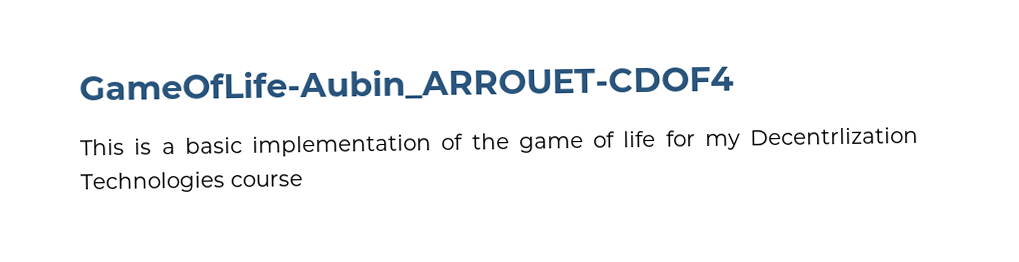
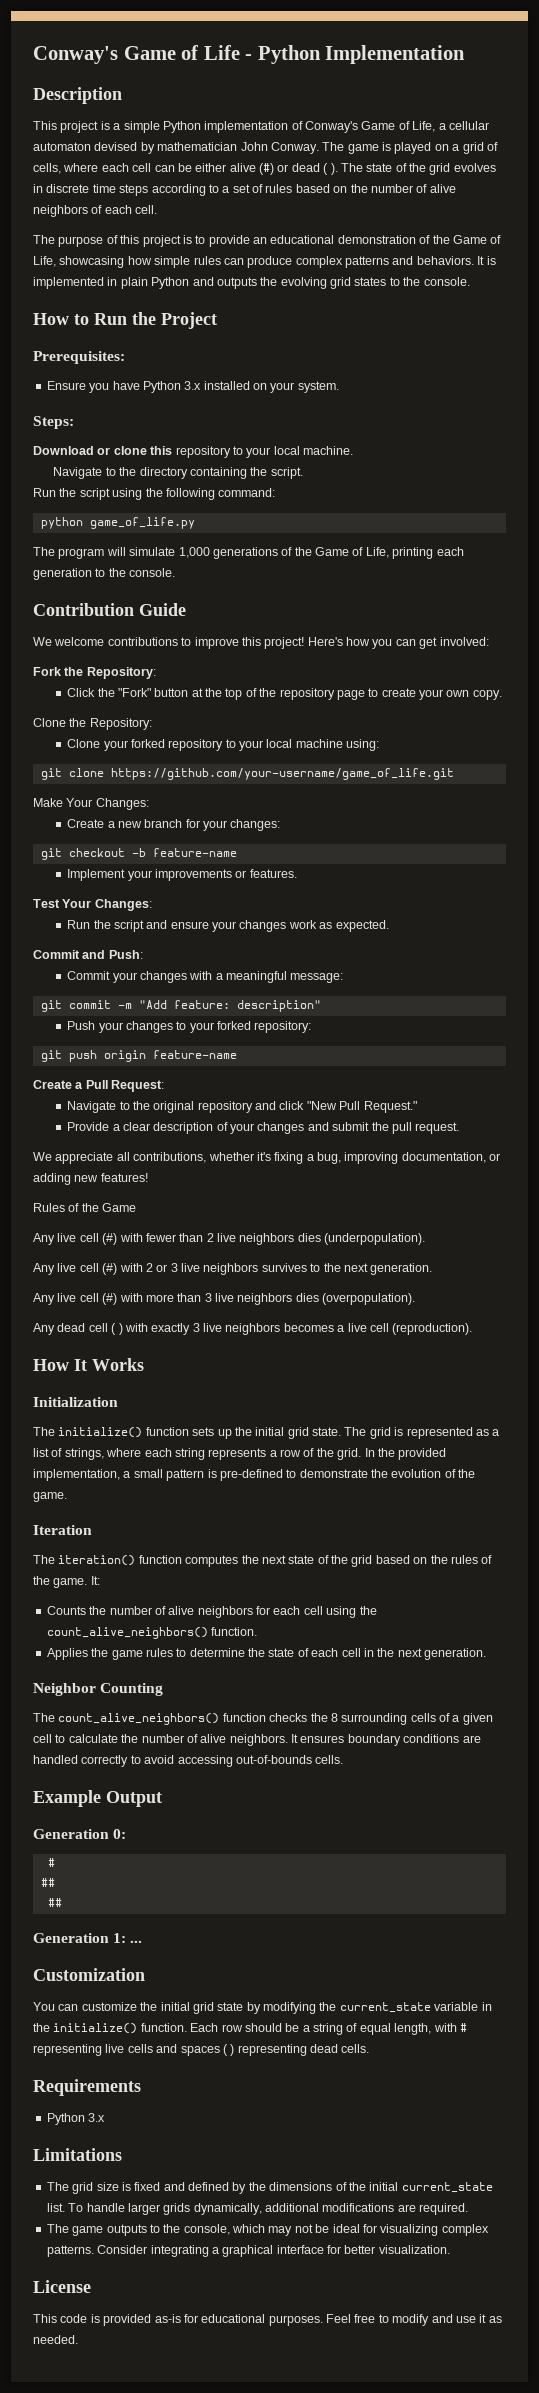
- GameOfLife-Aubin_ARROUET-CDOF4
- This is a basic implementation of the game of life for my Decentrlization Technologies course
+ Conway's Game of Life - Python Implementation
+ Description
+ This project is a simple Python implementation of Conway's Game of Life, a cellular automaton devised by mathematician John Conway. The game is played on a grid of cells, where each cell can be either alive (#) or dead ( ). The state of the grid evolves in discrete time steps according to a set of rules based on the number of alive neighbors of each cell.
+ The purpose of this project is to provide an educational demonstration of the Game of Life, showcasing how simple rules can produce complex patterns and behaviors. It is implemented in plain Python and outputs the evolving grid states to the console.
+ How to Run the Project
+ Prerequisites:
+ Ensure you have Python 3.x installed on your system.
+ Steps:
+ Download or clone this repository to your local machine.
+ Navigate to the directory containing the script.
+ Run the script using the following command:
+ python game_of_life.py
+ The program will simulate 1,000 generations of the Game of Life, printing each generation to the console.
+ Contribution Guide
+ We welcome contributions to improve this project! Here's how you can get involved:
+ Fork the Repository:
+ Click the "Fork" button at the top of the repository page to create your own copy.
+ Clone the Repository:
+ Clone your forked repository to your local machine using:
+ git clone https://github.com/your-username/game_of_life.git
+ Make Your Changes:
+ Create a new branch for your changes:
+ git checkout -b feature-name
+ Implement your improvements or features.
+ Test Your Changes:
+ Run the script and ensure your changes work as expected.
+ Commit and Push:
+ Commit your changes with a meaningful message:
+ git commit -m "Add feature: description"
+ Push your changes to your forked repository:
+ git push origin feature-name
+ Create a Pull Request:
+ Navigate to the original repository and click "New Pull Request."
+ Provide a clear description of your changes and submit the pull request.
+ We appreciate all contributions, whether it's fixing a bug, improving documentation, or adding new features!
+ Rules of the Game
+ Any live cell (#) with fewer than 2 live neighbors dies (underpopulation).
+ Any live cell (#) with 2 or 3 live neighbors survives to the next generation.
+ Any live cell (#) with more than 3 live neighbors dies (overpopulation).
+ Any dead cell ( ) with exactly 3 live neighbors becomes a live cell (reproduction).
+ How It Works
+ Initialization
+ The initialize() function sets up the initial grid state. The grid is represented as a list of strings, where each string represents a row of the grid. In the provided implementation, a small pattern is pre-defined to demonstrate the evolution of the game.
+ Iteration
+ The iteration() function computes the next state of the grid based on the rules of the game. It:
+ Counts the number of alive neighbors for each cell using the count_alive_neighbors() function.
+ Applies the game rules to determine the state of each cell in the next generation.
+ Neighbor Counting
+ The count_alive_neighbors() function checks the 8 surrounding cells of a given cell to calculate the number of alive neighbors. It ensures boundary conditions are handled correctly to avoid accessing out-of-bounds cells.
+ Example Output
+ Generation 0:
+ #
+ ##
+ ##
+ Generation 1: ...
+ Customization
+ You can customize the initial grid state by modifying the current_state variable in the initialize() function. Each row should be a string of equal length, with # representing live cells and spaces ( ) representing dead cells.
+ Requirements
+ Python 3.x
+ Limitations
+ The grid size is fixed and defined by the dimensions of the initial current_state list. To handle larger grids dynamically, additional modifications are required.
+ The game outputs to the console, which may not be ideal for visualizing complex patterns. Consider integrating a graphical interface for better visualization.
+ License
+ This code is provided as-is for educational purposes. Feel free to modify and use it as needed.

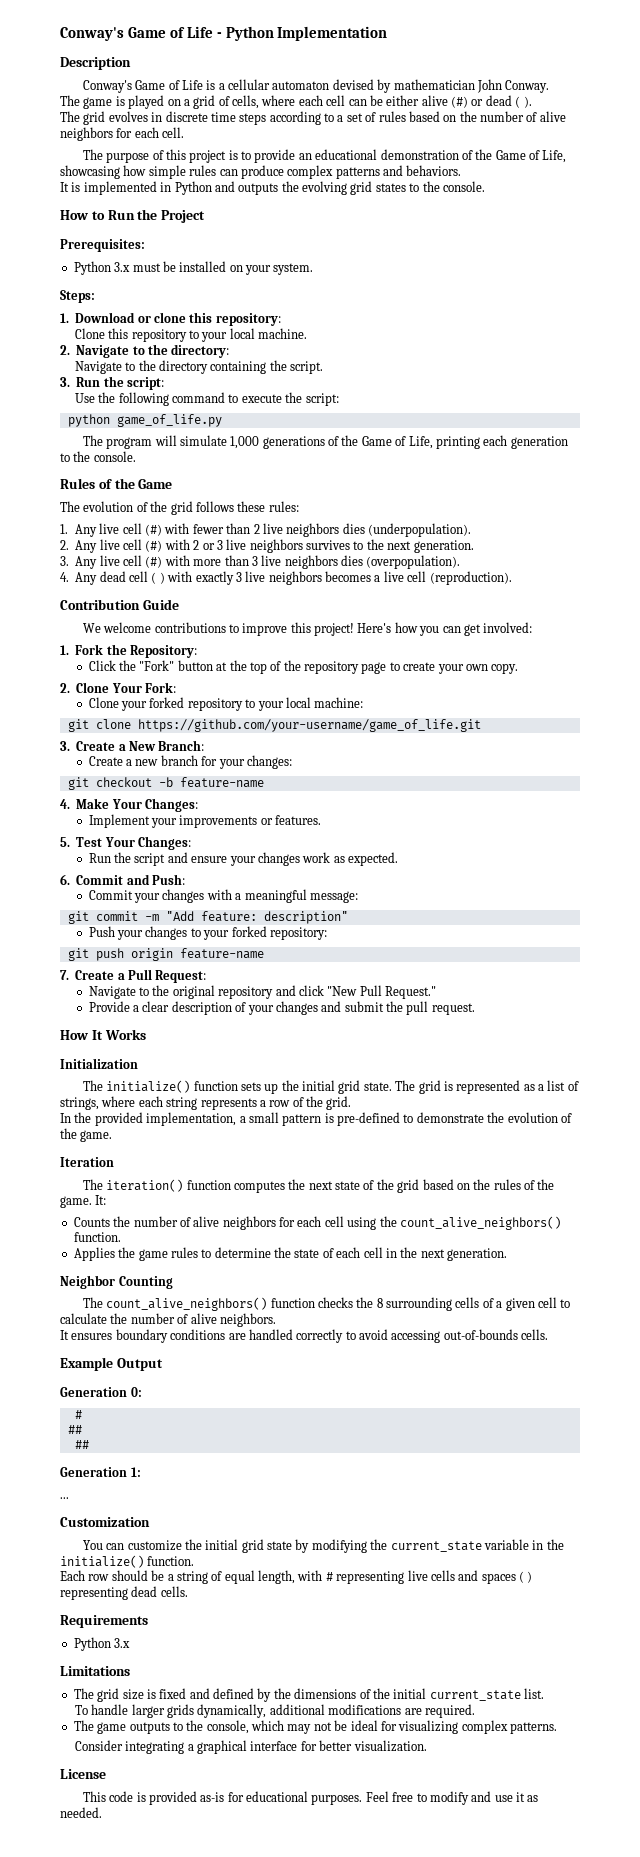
- This project is a simple Python implementation of Conway's Game of Life, a cellular automaton devised by mathematician John Conway. The game is played on a grid of cells, where each cell can be either alive (#) or dead ( ). The state of the grid evolves in discrete time steps according to a set of rules based on the number of alive neighbors of each cell.
+ Conway's Game of Life is a cellular automaton devised by mathematician John Conway.
+ The game is played on a grid of cells, where each cell can be either alive (#) or dead ( ).
+ The grid evolves in discrete time steps according to a set of rules based on the number of alive neighbors for each cell.
- The purpose of this project is to provide an educational demonstration of the Game of Life, showcasing how simple rules can produce complex patterns and behaviors. It is implemented in plain Python and outputs the evolving grid states to the console.
+ The purpose of this project is to provide an educational demonstration of the Game of Life, showcasing how simple rules can produce complex patterns and behaviors.
+ It is implemented in Python and outputs the evolving grid states to the console.
- Ensure you have Python 3.x installed on your system.
+ Python 3.x must be installed on your system.
- Download or clone this repository to your local machine.
+ 1. Download or clone this repository:
+ Clone this repository to your local machine.
+ 2. Navigate to the directory:
- Run the script using the following command:
+ 3. Run the script:
+ Use the following command to execute the script:
+ Rules of the Game
+ The evolution of the grid follows these rules:
+ 1. Any live cell (#) with fewer than 2 live neighbors dies (underpopulation).
+ 2. Any live cell (#) with 2 or 3 live neighbors survives to the next generation.
+ 3. Any live cell (#) with more than 3 live neighbors dies (overpopulation).
+ 4. Any dead cell ( ) with exactly 3 live neighbors becomes a live cell (reproduction).
- Fork the Repository:
+ 1. Fork the Repository:
- Clone the Repository:
+ 2. Clone Your Fork:
- Clone your forked repository to your local machine using:
+ Clone your forked repository to your local machine:
- Make Your Changes:
+ 3. Create a New Branch:
+ 4. Make Your Changes:
- Test Your Changes:
+ 5. Test Your Changes:
- Commit and Push:
+ 6. Commit and Push:
- Create a Pull Request:
+ 7. Create a Pull Request:
- We appreciate all contributions, whether it's fixing a bug, improving documentation, or adding new features!
- Rules of the Game
- Any live cell (#) with fewer than 2 live neighbors dies (underpopulation).
- Any live cell (#) with 2 or 3 live neighbors survives to the next generation.
- Any live cell (#) with more than 3 live neighbors dies (overpopulation).
- Any dead cell ( ) with exactly 3 live neighbors becomes a live cell (reproduction).
- The grid is represented as a list of strings, where each string represents a row of the grid. In the provided implementation, a small pattern is pre-defined to demonstrate the evolution of the game.
+ The grid is represented as a list of strings, where each string represents a row of the grid.
+ In the provided implementation, a small pattern is pre-defined to demonstrate the evolution of the game.
- The count_alive_neighbors() function checks the 8 surrounding cells of a given cell to calculate the number of alive neighbors. It ensures boundary conditions are handled correctly to avoid accessing out-of-bounds cells.
+ The count_alive_neighbors() function checks the 8 surrounding cells of a given cell to calculate the number of alive neighbors.
+ It ensures boundary conditions are handled correctly to avoid accessing out-of-bounds cells.
- Generation 1: ...
+ Generation 1:
+ ...
- You can customize the initial grid state by modifying the current_state variable in the initialize() function. Each row should be a string of equal length, with # representing live cells and spaces ( ) representing dead cells.
+ You can customize the initial grid state by modifying the current_state variable in the initialize() function.
+ Each row should be a string of equal length, with # representing live cells and spaces ( ) representing dead cells.
- The grid size is fixed and defined by the dimensions of the initial current_state list. To handle larger grids dynamically, additional modifications are required.
+ The grid size is fixed and defined by the dimensions of the initial current_state list.
+ To handle larger grids dynamically, additional modifications are required.
- The game outputs to the console, which may not be ideal for visualizing complex patterns. Consider integrating a graphical interface for better visualization.
+ The game outputs to the console, which may not be ideal for visualizing complex patterns.
+ Consider integrating a graphical interface for better visualization.

